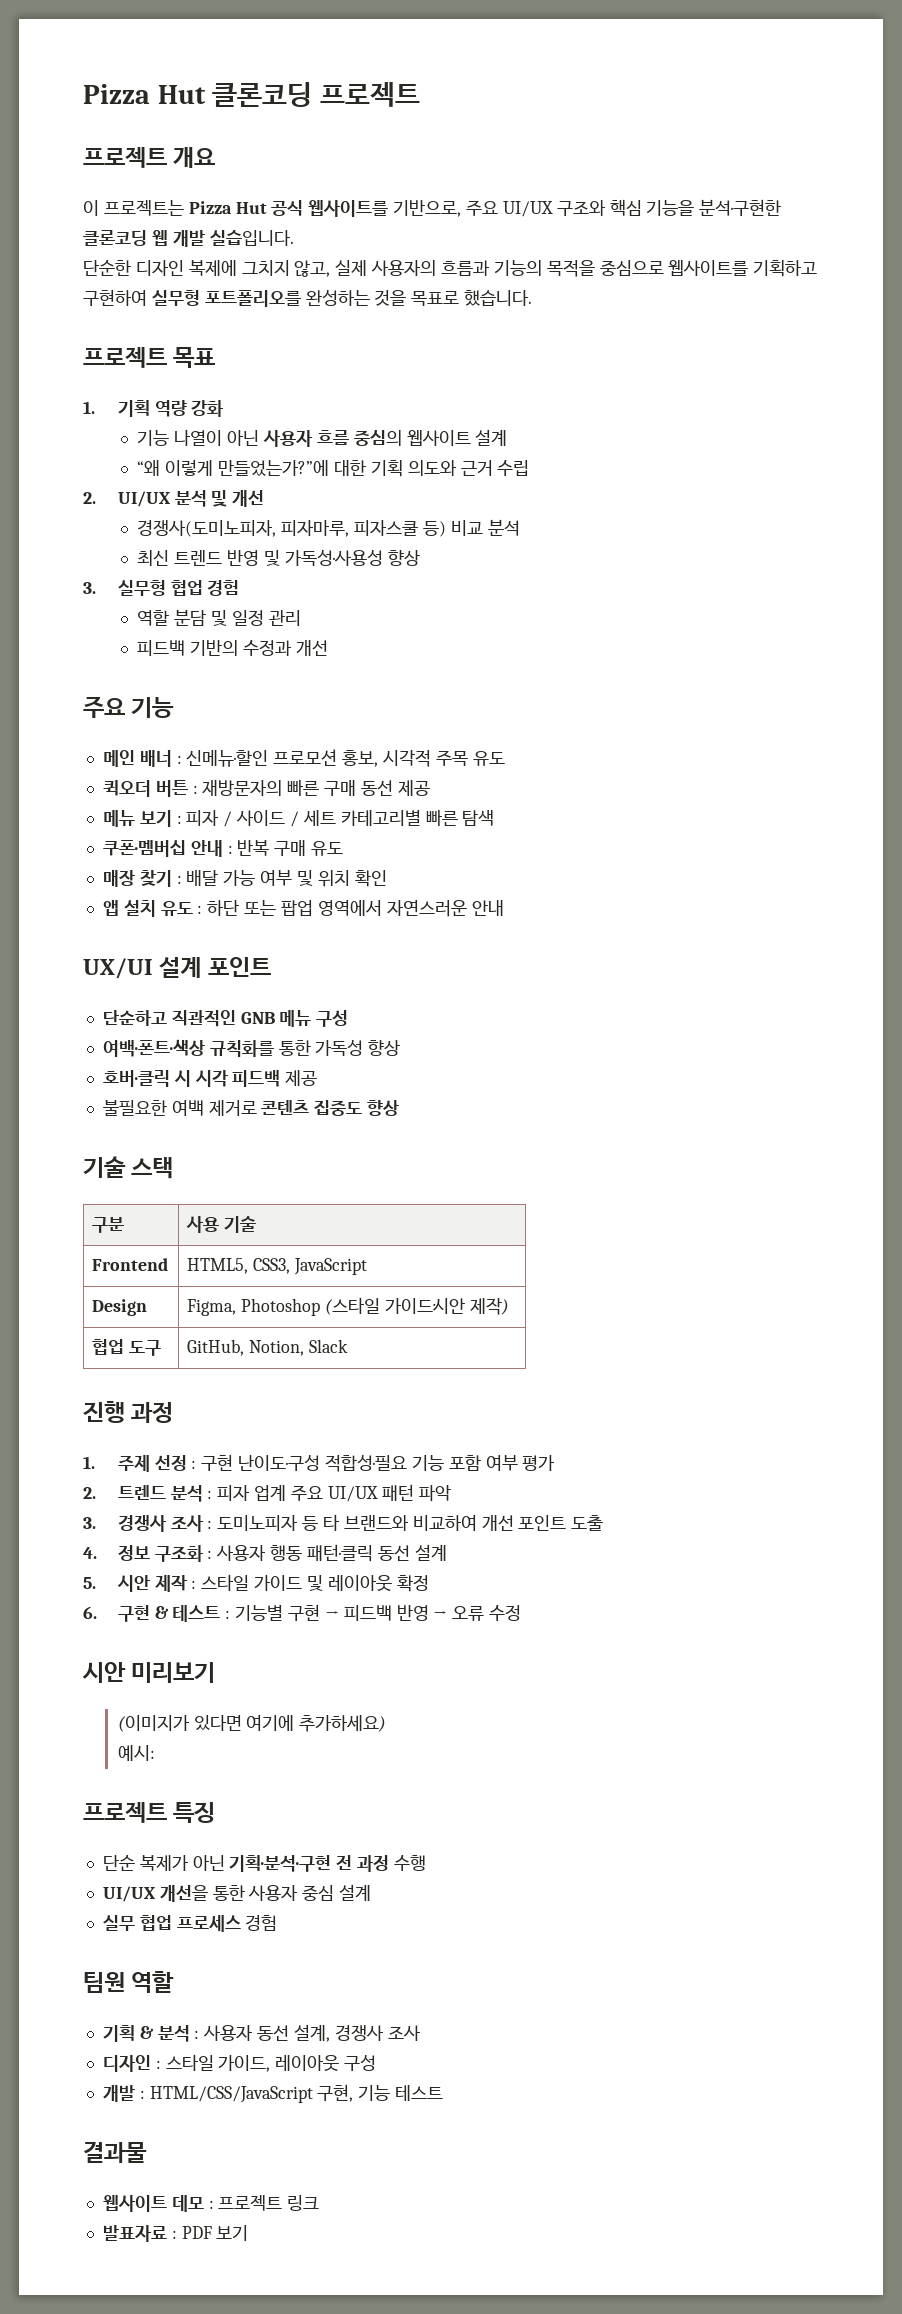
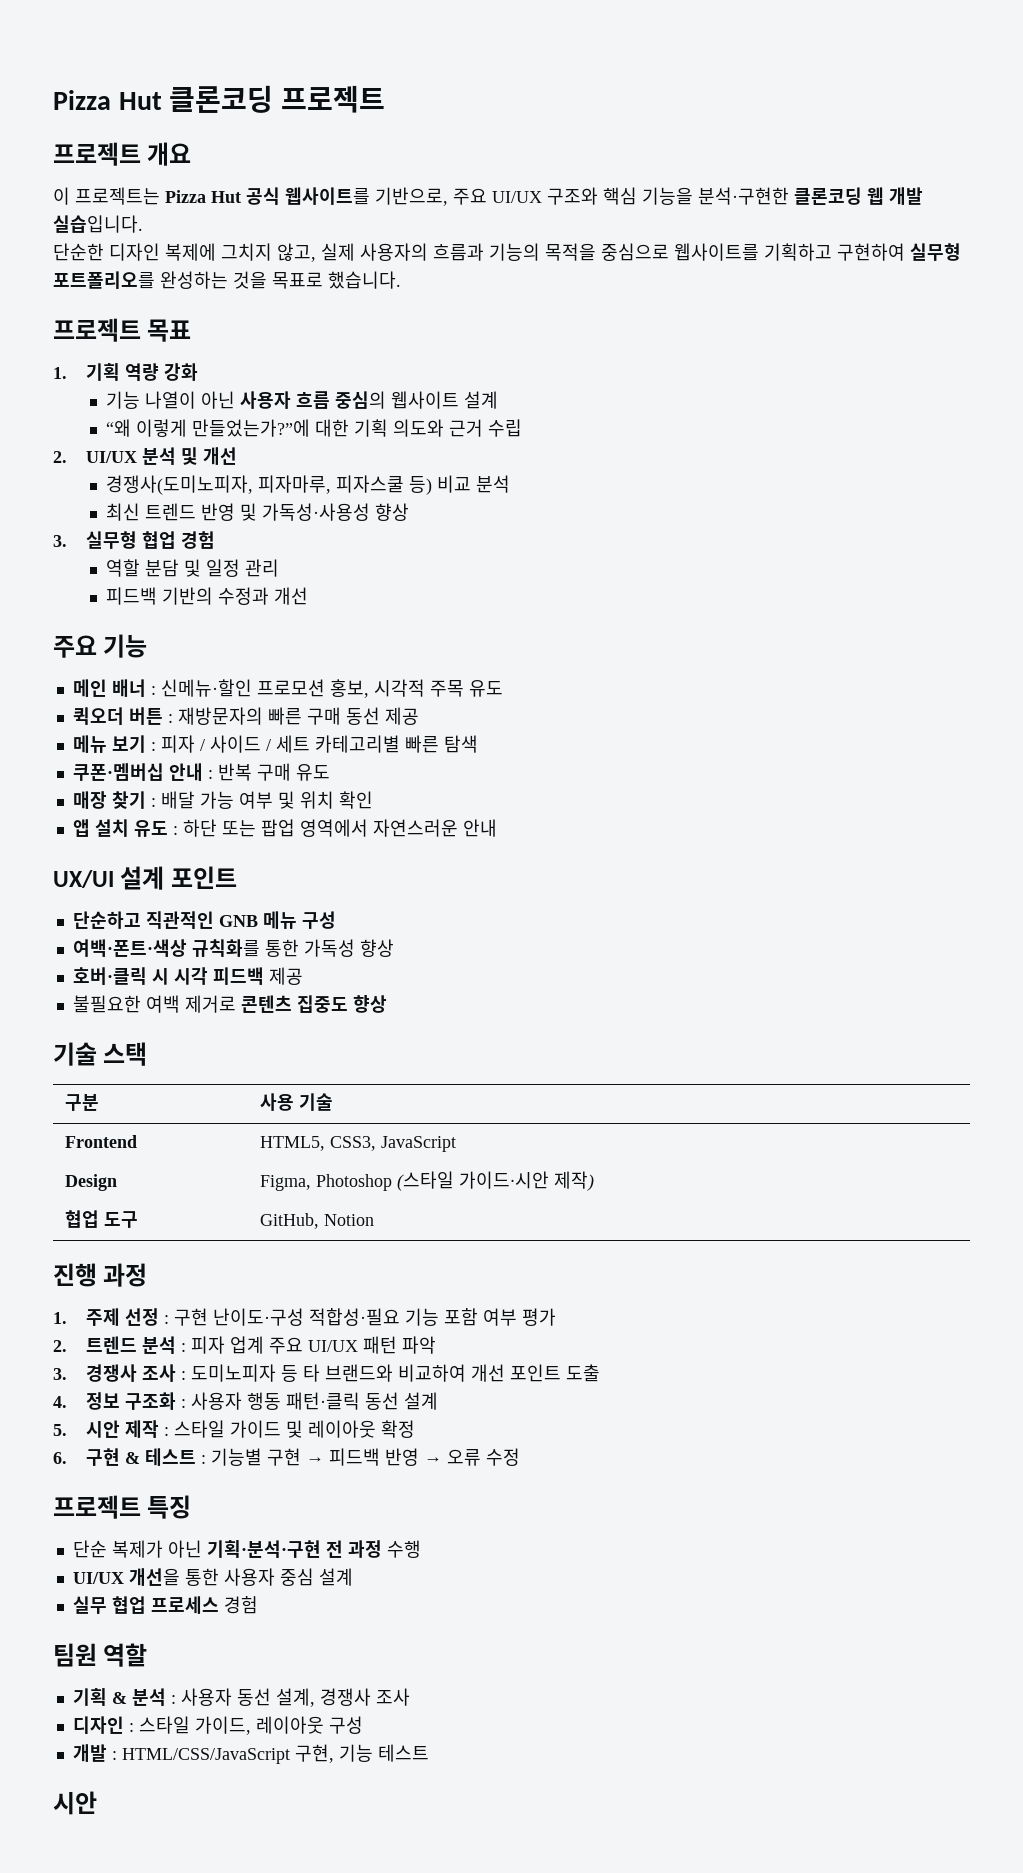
- 협업 도구 | GitHub, Notion, Slack
+ 협업 도구 | GitHub, Notion
- 시안 미리보기
- (이미지가 있다면 여기에 추가하세요)
- 예시:
  개발 : HTML/CSS/JavaScript 구현, 기능 테스트
- 결과물
- 웹사이트 데모 : 프로젝트 링크
- 발표자료 : PDF 보기
+ 시안

